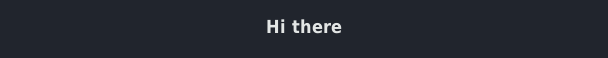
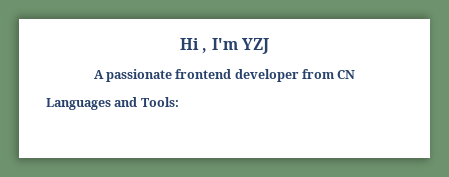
- Hi there
+ Hi , I'm YZJ
+ A passionate frontend developer from CN
+ Languages and Tools:

